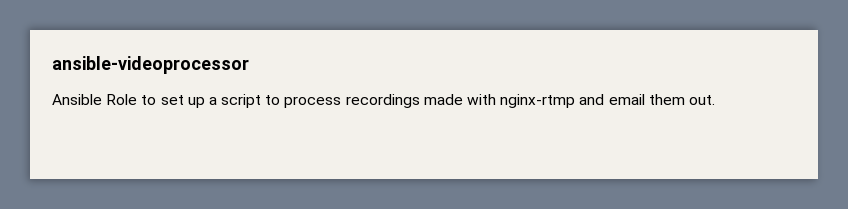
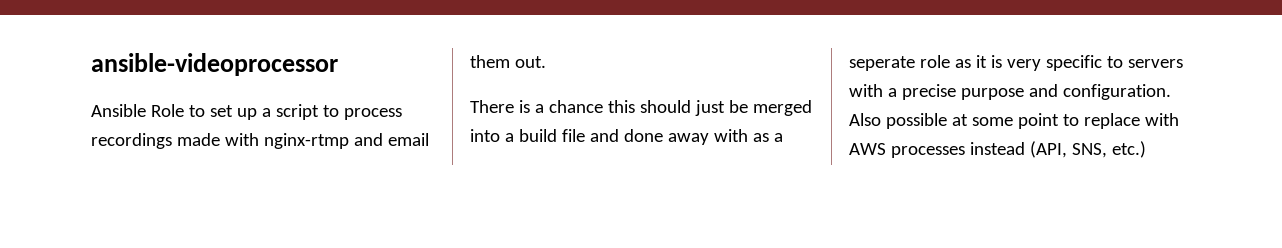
+ There is a chance this should just be merged into a build file and done away with as a seperate role as it is very specific to servers with a precise purpose and configuration. Also possible at some point to replace with AWS processes instead (API, SNS, etc.)

